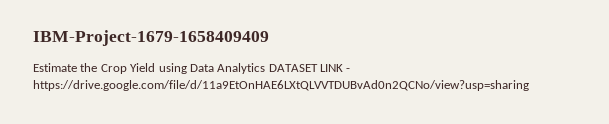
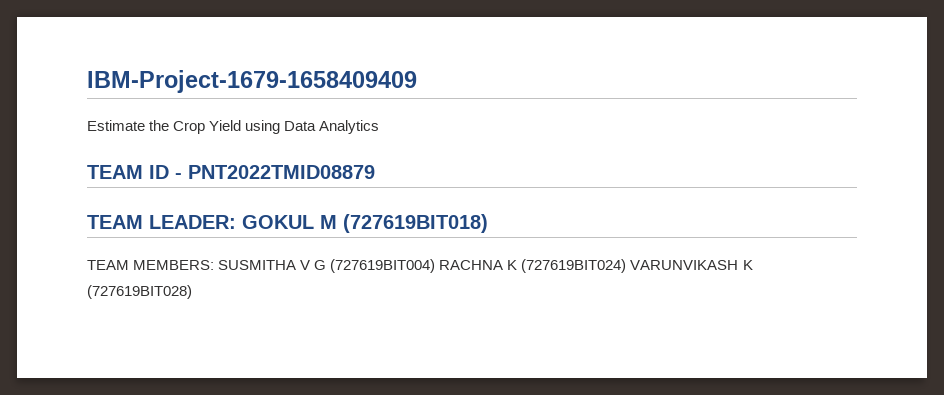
- Estimate the Crop Yield using Data Analytics DATASET LINK - https://drive.google.com/file/d/11a9EtOnHAE6LXtQLVVTDUBvAd0n2QCNo/view?usp=sharing
+ Estimate the Crop Yield using Data Analytics
+ TEAM ID - PNT2022TMID08879
+ TEAM LEADER: GOKUL M (727619BIT018)
+ TEAM MEMBERS: SUSMITHA V G (727619BIT004) RACHNA K (727619BIT024) VARUNVIKASH K (727619BIT028)

